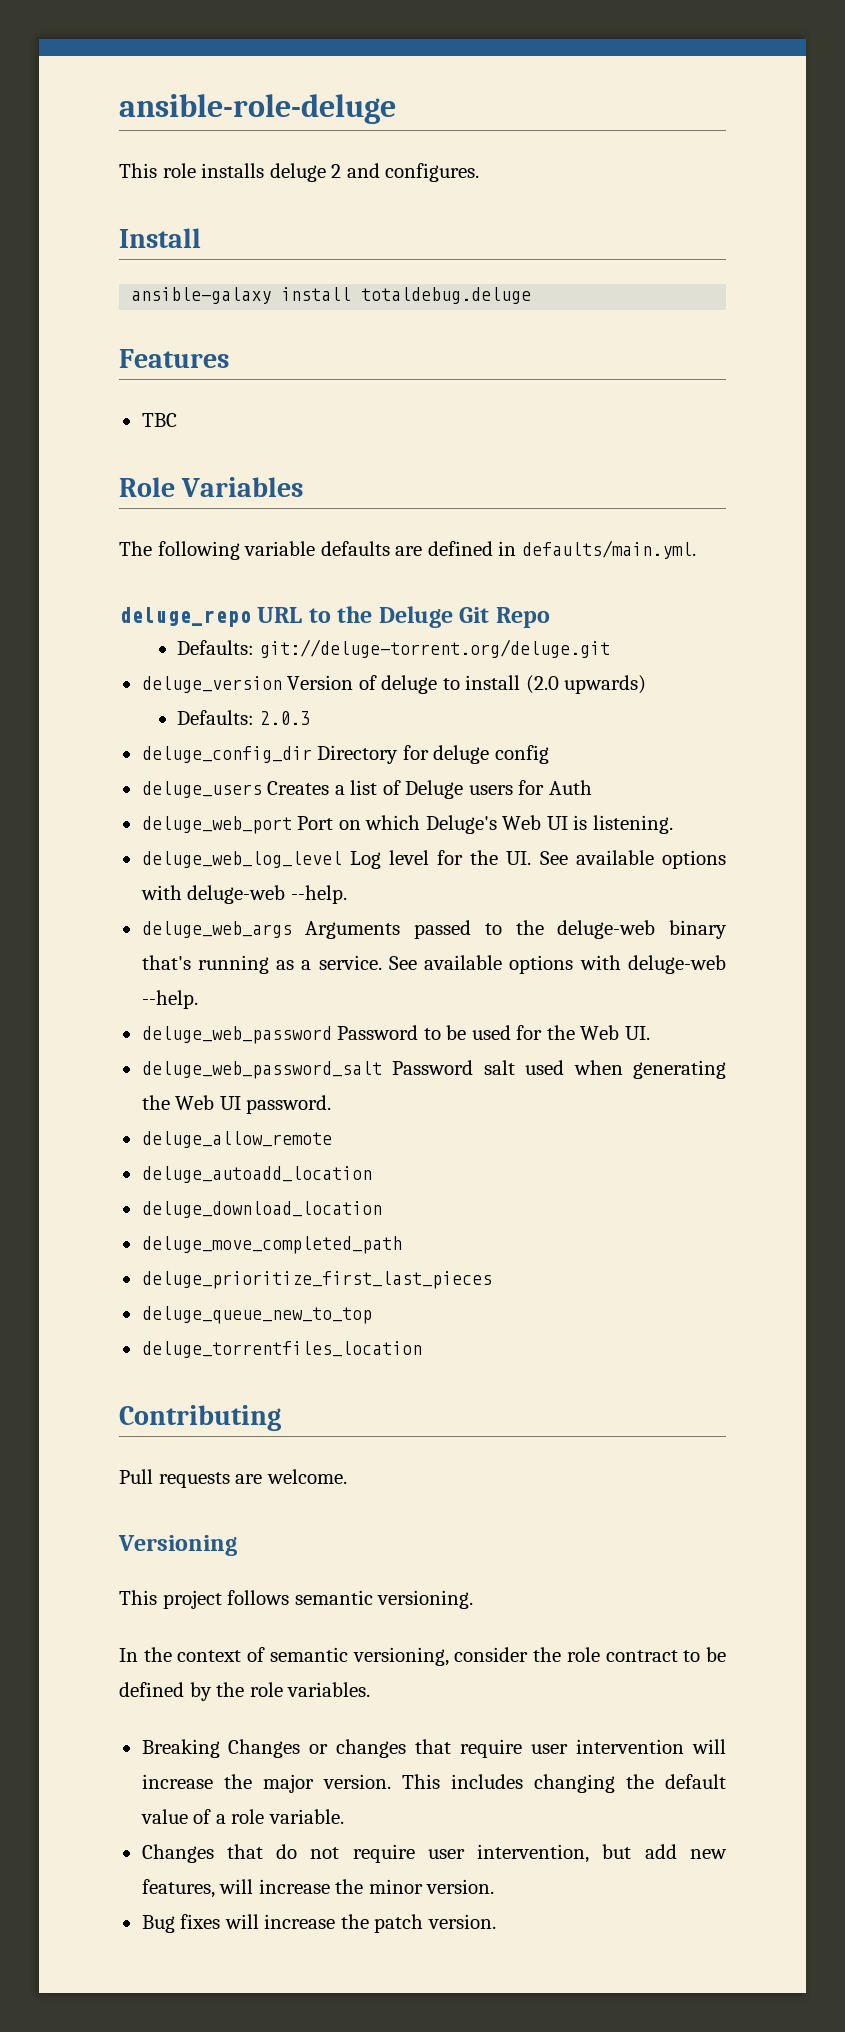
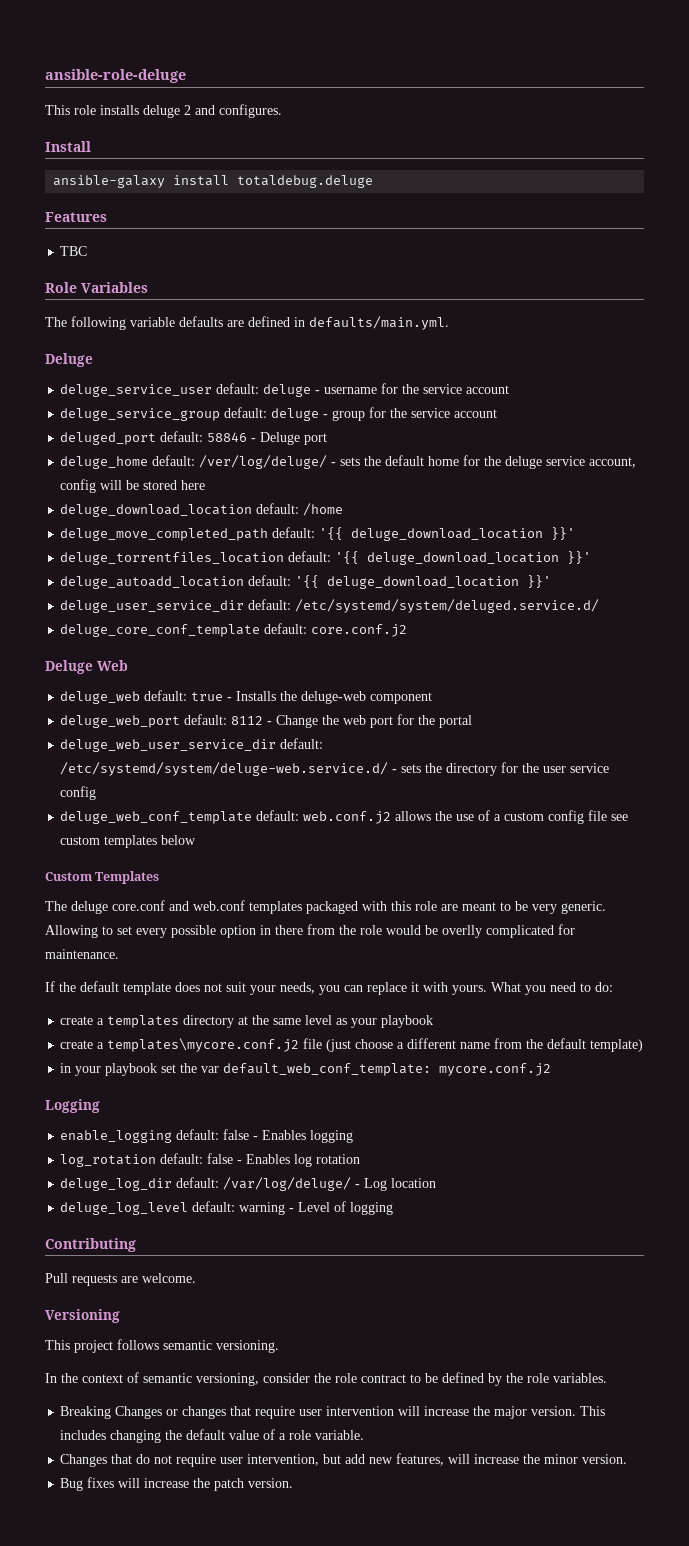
  The following variable defaults are defined in defaults/main.yml.
- deluge_repo URL to the Deluge Git Repo
- Defaults: git://deluge-torrent.org/deluge.git
- deluge_version Version of deluge to install (2.0 upwards)
- Defaults: 2.0.3
- deluge_config_dir Directory for deluge config
- deluge_users Creates a list of Deluge users for Auth
- deluge_web_port Port on which Deluge's Web UI is listening.
- deluge_web_log_level Log level for the UI. See available options with deluge-web --help.
- deluge_web_args Arguments passed to the deluge-web binary that's running as a service. See available options with deluge-web --help.
- deluge_web_password Password to be used for the Web UI.
- deluge_web_password_salt Password salt used when generating the Web UI password.
- deluge_allow_remote
- deluge_autoadd_location
- deluge_download_location
- deluge_move_completed_path
- deluge_prioritize_first_last_pieces
- deluge_queue_new_to_top
- deluge_torrentfiles_location
+ Deluge
+ deluge_service_user default: deluge - username for the service account
+ deluge_service_group default: deluge - group for the service account
+ deluged_port default: 58846 - Deluge port
+ deluge_home default: /ver/log/deluge/ - sets the default home for the deluge service account, config will be stored here
+ deluge_download_location default: /home
+ deluge_move_completed_path default: '{{ deluge_download_location }}'
+ deluge_torrentfiles_location default: '{{ deluge_download_location }}'
+ deluge_autoadd_location default: '{{ deluge_download_location }}'
+ deluge_user_service_dir default: /etc/systemd/system/deluged.service.d/
+ deluge_core_conf_template default: core.conf.j2
+ Deluge Web
+ deluge_web default: true - Installs the deluge-web component
+ deluge_web_port default: 8112 - Change the web port for the portal
+ deluge_web_user_service_dir default: /etc/systemd/system/deluge-web.service.d/ - sets the directory for the user service config
+ deluge_web_conf_template default: web.conf.j2 allows the use of a custom config file see custom templates below
+ Custom Templates
+ The deluge core.conf and web.conf templates packaged with this role are meant to be very generic. Allowing to set every possible option in there from the role would be overlly complicated for maintenance.
+ If the default template does not suit your needs, you can replace it with yours. What you need to do:
+ create a templates directory at the same level as your playbook
+ create a templates\mycore.conf.j2 file (just choose a different name from the default template)
+ in your playbook set the var default_web_conf_template: mycore.conf.j2
+ Logging
+ enable_logging default: false - Enables logging
+ log_rotation default: false - Enables log rotation
+ deluge_log_dir default: /var/log/deluge/ - Log location
+ deluge_log_level default: warning - Level of logging

